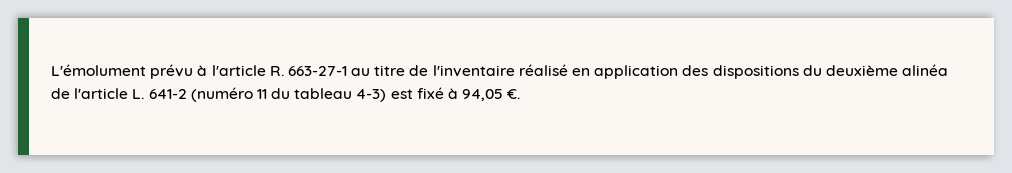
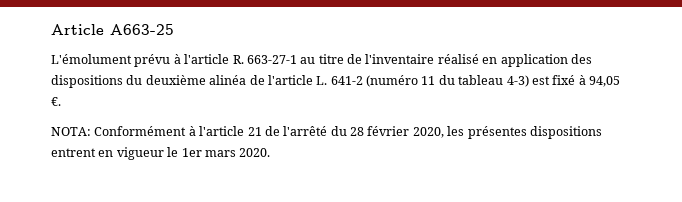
+ Article A663-25
+ NOTA: Conformément à l'article 21 de l'arrêté du 28 février 2020, les présentes dispositions entrent en vigueur le 1er mars 2020.

